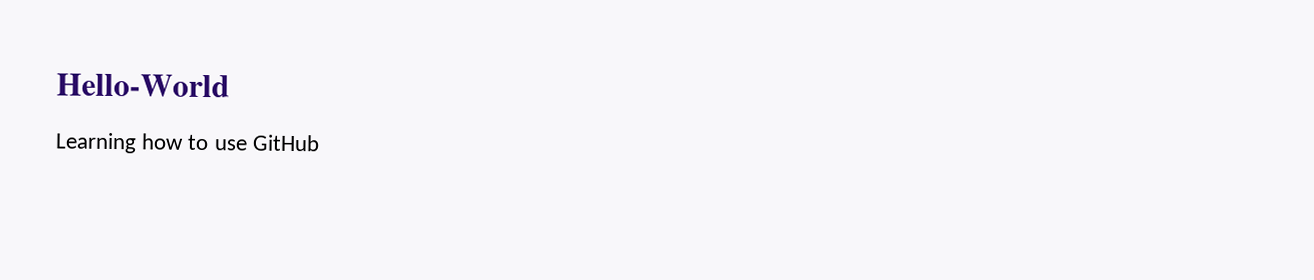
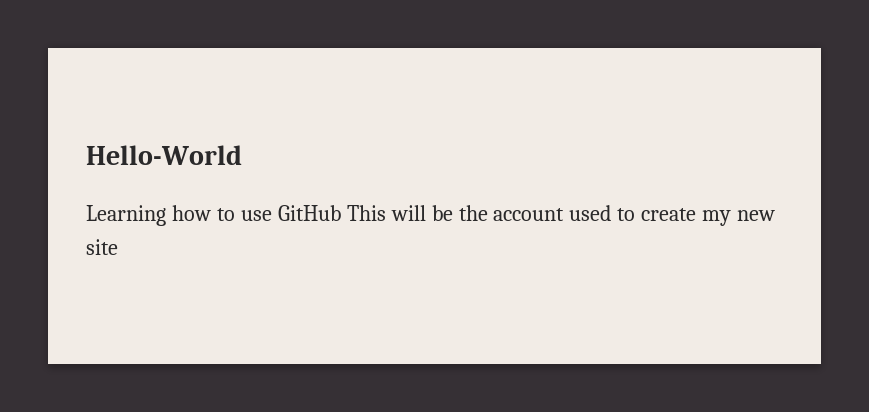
- Learning how to use GitHub
+ Learning how to use GitHub This will be the account used to create my new site

